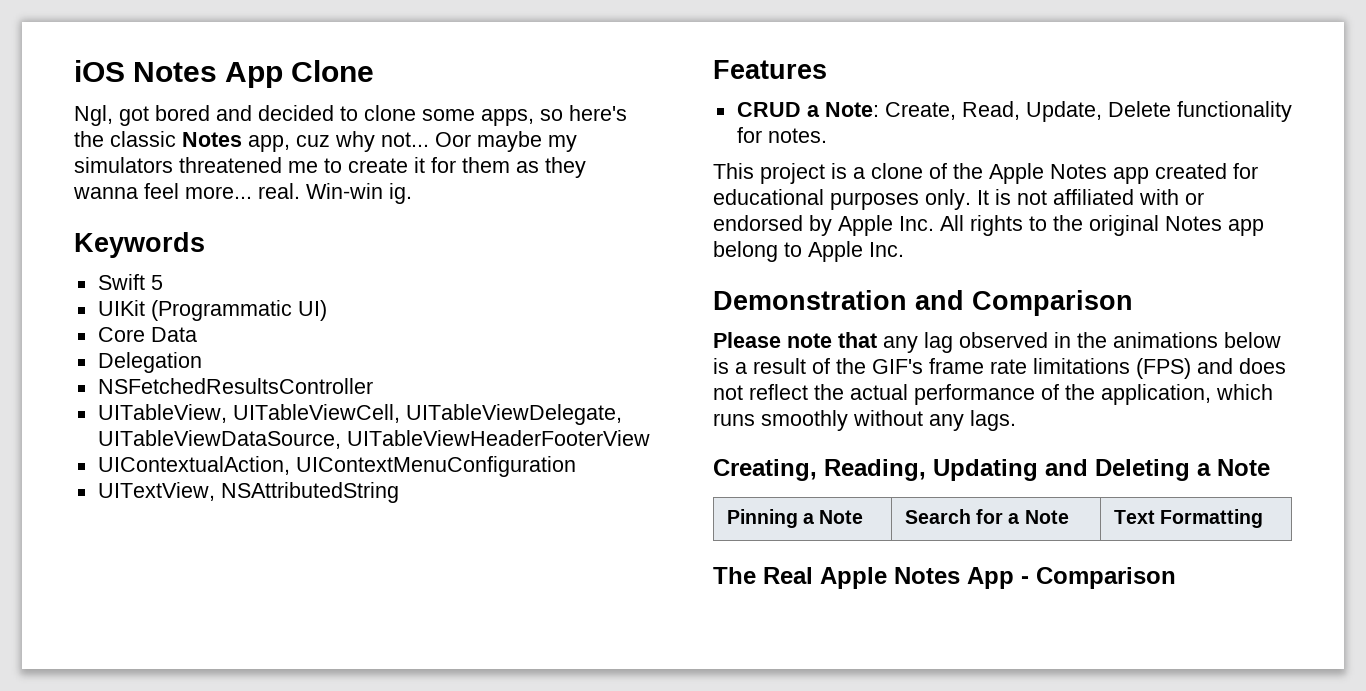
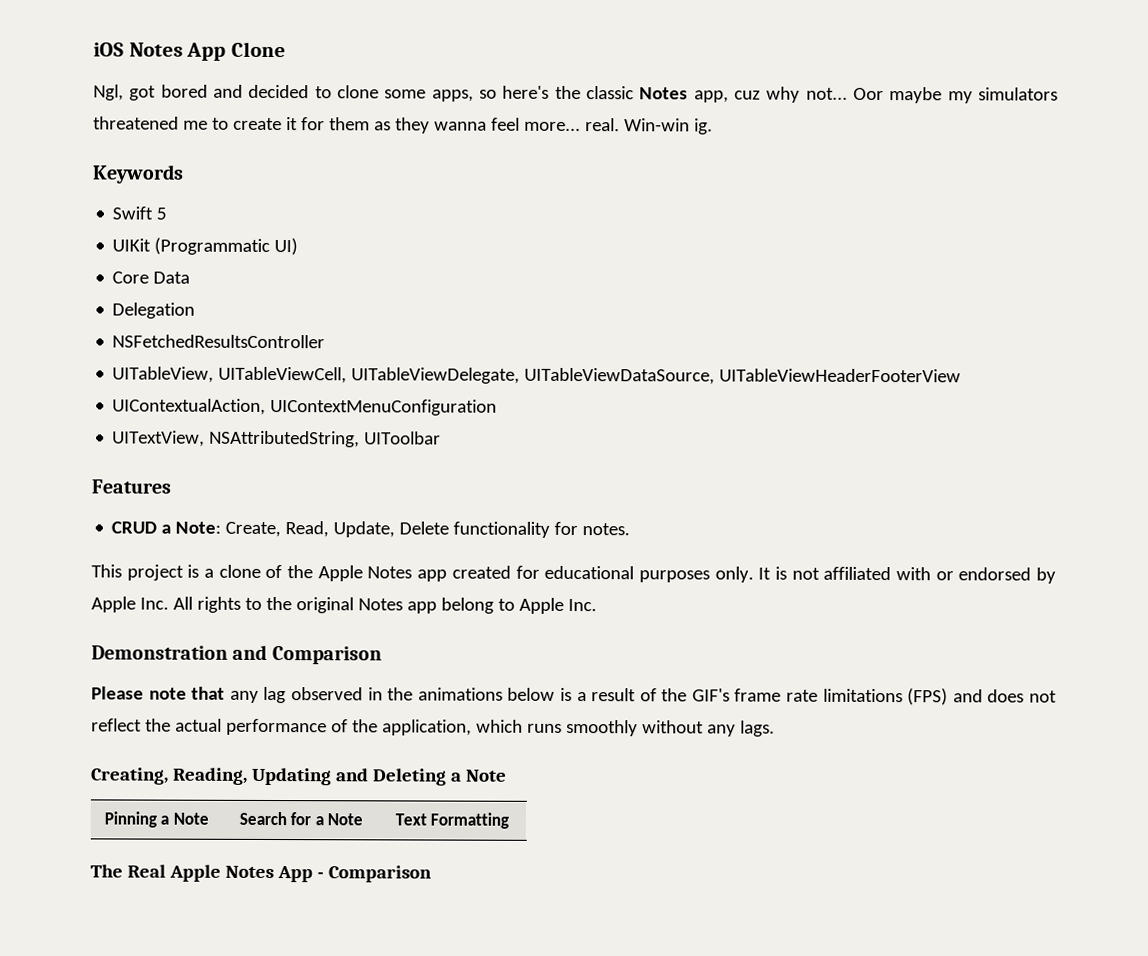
- UITextView, NSAttributedString
+ UITextView, NSAttributedString, UIToolbar

